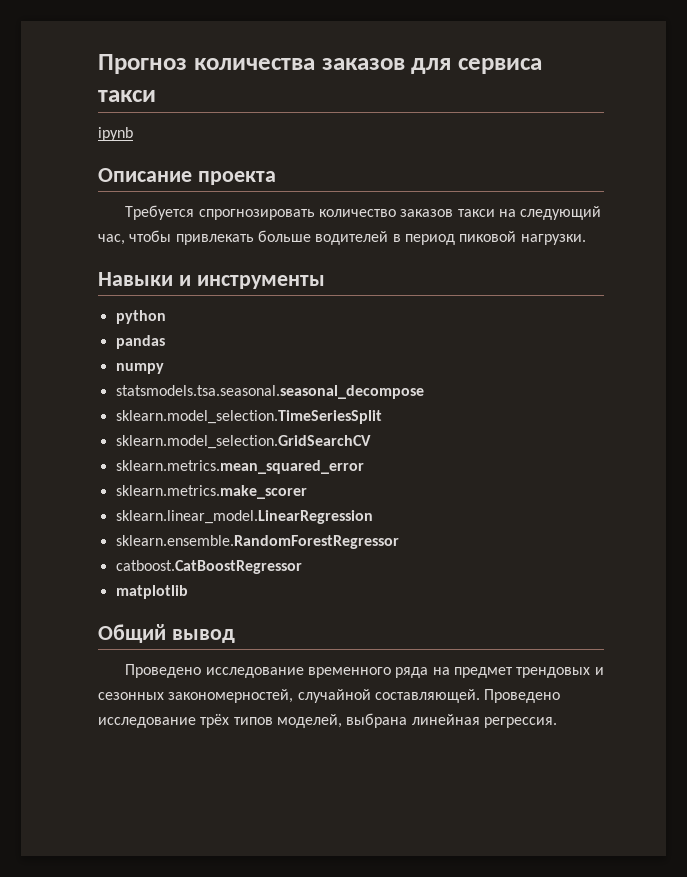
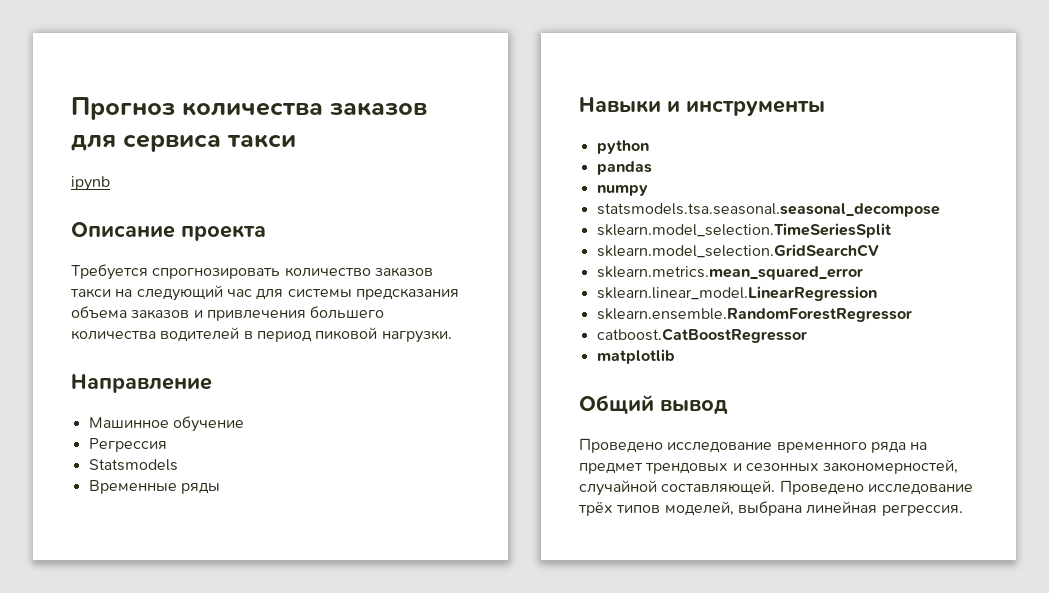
- Требуется спрогнозировать количество заказов такси на следующий час, чтобы привлекать больше водителей в период пиковой нагрузки.
+ Требуется спрогнозировать количество заказов такси на следующий час для системы предсказания объема заказов и привлечения большего количества водителей в период пиковой нагрузки.
+ Направление
+ Машинное обучение
+ Регрессия
+ Statsmodels
+ Временные ряды
- sklearn.metrics.make_scorer

